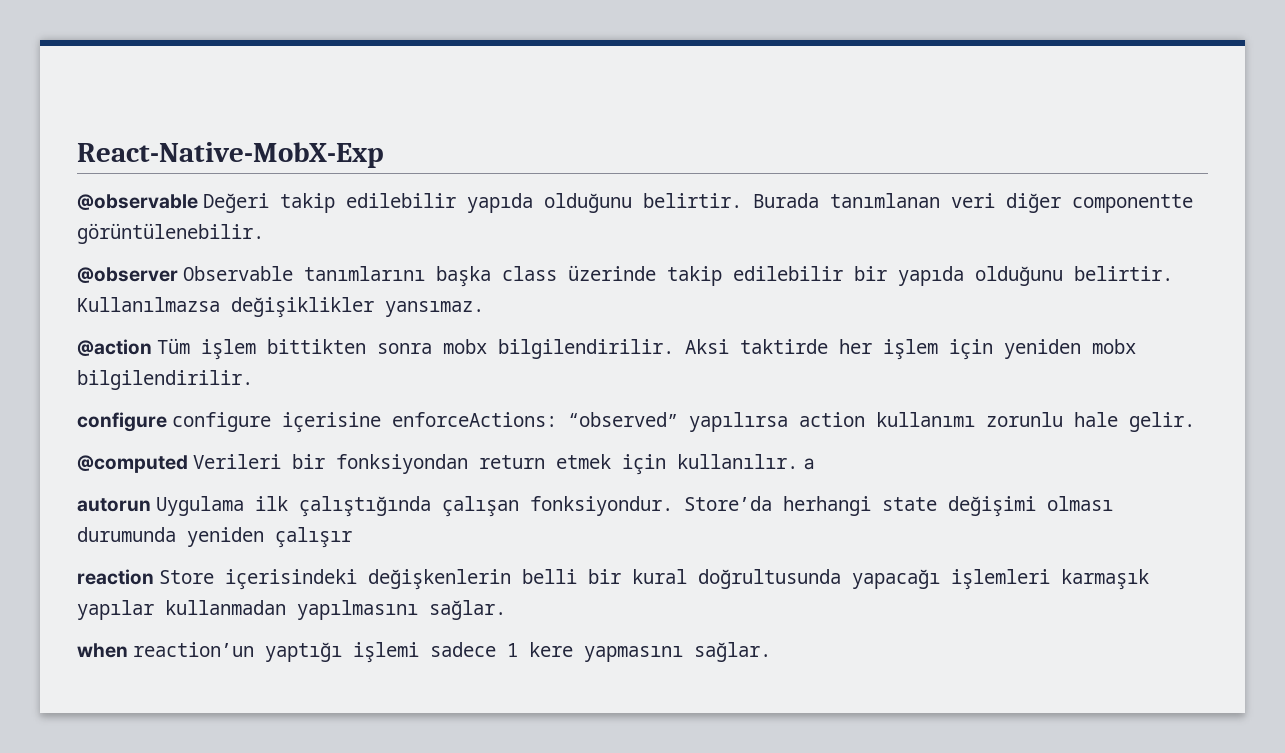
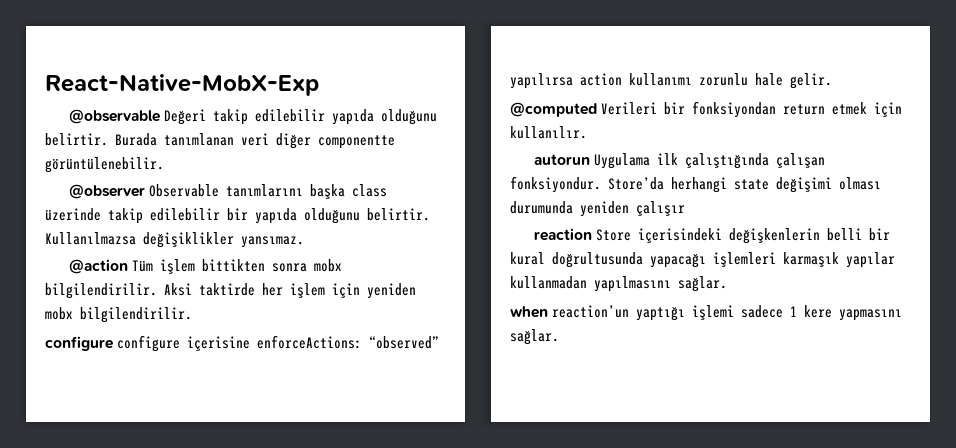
- @computed Verileri bir fonksiyondan return etmek için kullanılır. a
+ @computed Verileri bir fonksiyondan return etmek için kullanılır.

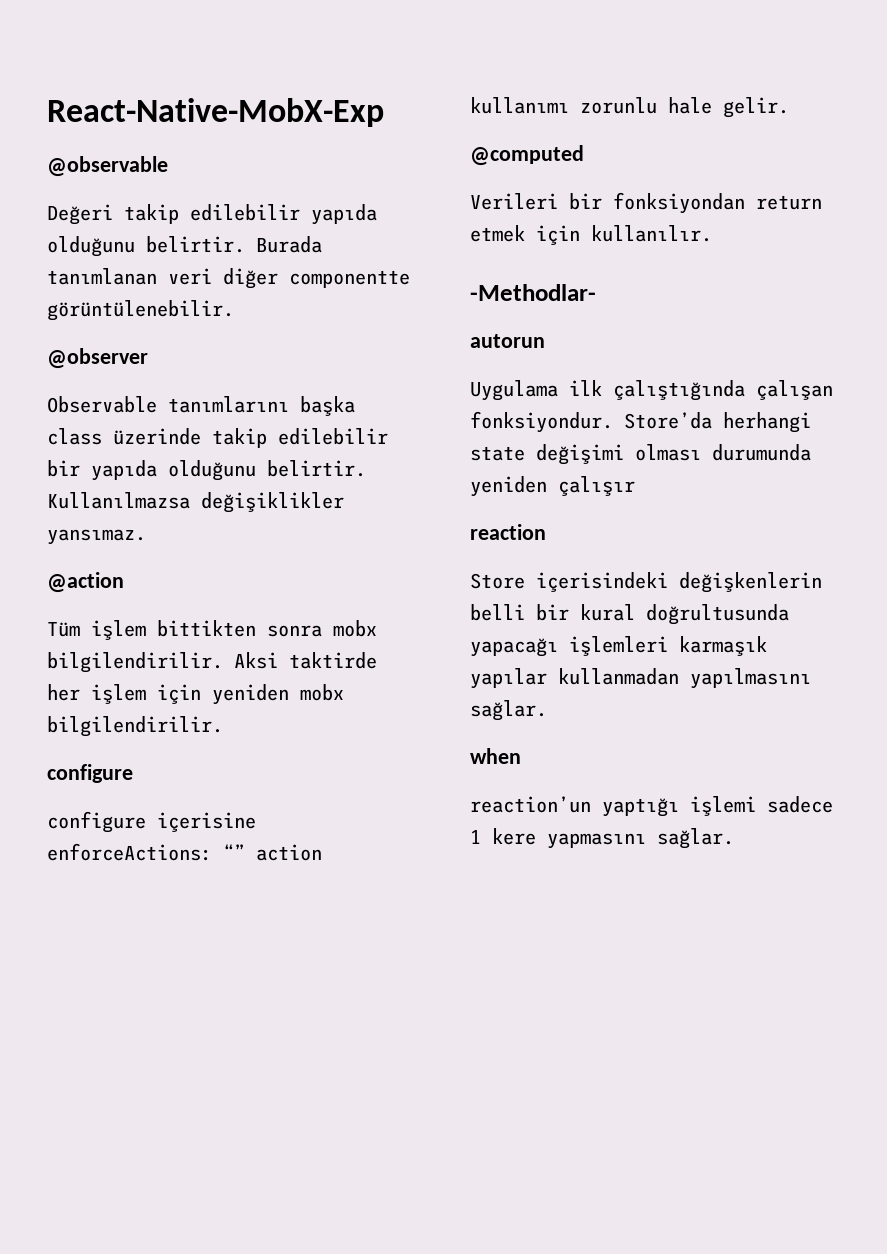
- @observable Değeri takip edilebilir yapıda olduğunu belirtir.
+ @observable
+ Değeri takip edilebilir yapıda olduğunu belirtir.
- @observer Observable tanımlarını başka class üzerinde takip edilebilir bir yapıda olduğunu belirtir.
+ @observer
+ Observable tanımlarını başka class üzerinde takip edilebilir bir yapıda olduğunu belirtir.
- @action Tüm işlem bittikten sonra mobx bilgilendirilir.
+ @action
+ Tüm işlem bittikten sonra mobx bilgilendirilir.
  Aksi taktirde her işlem için yeniden mobx bilgilendirilir.
- configure configure içerisine enforceActions: “observed” yapılırsa action kullanımı zorunlu hale gelir.
+ configure
+ configure içerisine enforceActions: “” action kullanımı zorunlu hale gelir.
- @computed Verileri bir fonksiyondan return etmek için kullanılır.
+ @computed
+ Verileri bir fonksiyondan return etmek için kullanılır.
+ -Methodlar-
- autorun Uygulama ilk çalıştığında çalışan fonksiyondur.
+ autorun
+ Uygulama ilk çalıştığında çalışan fonksiyondur.
- reaction Store içerisindeki değişkenlerin belli bir kural doğrultusunda yapacağı işlemleri karmaşık yapılar kullanmadan yapılmasını sağlar.
+ reaction
+ Store içerisindeki değişkenlerin belli bir kural doğrultusunda yapacağı işlemleri karmaşık yapılar kullanmadan yapılmasını sağlar.
- when reaction’un yaptığı işlemi sadece 1 kere yapmasını sağlar.
+ when
+ reaction’un yaptığı işlemi sadece 1 kere yapmasını sağlar.

